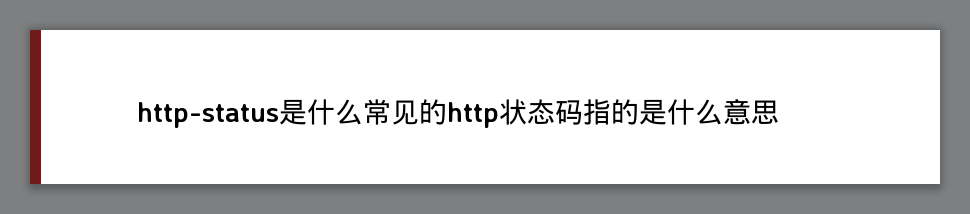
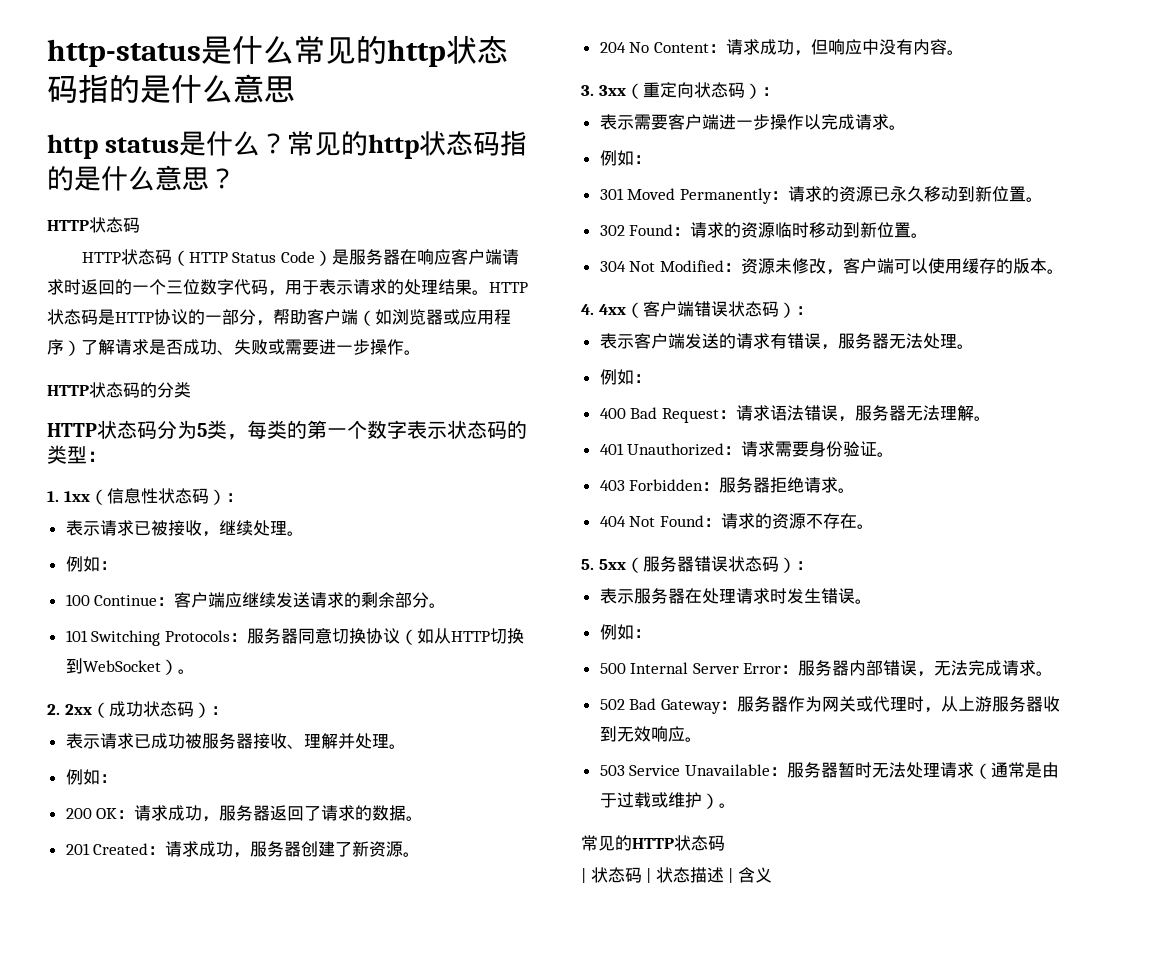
+ http status是什么？常见的http状态码指的是什么意思？
+ HTTP状态码
+ HTTP状态码（HTTP Status Code）是服务器在响应客户端请求时返回的一个三位数字代码，用于表示请求的处理结果。HTTP状态码是HTTP协议的一部分，帮助客户端（如浏览器或应用程序）了解请求是否成功、失败或需要进一步操作。
+ HTTP状态码的分类
+ HTTP状态码分为5类，每类的第一个数字表示状态码的类型：
+ 1. 1xx（信息性状态码）：
+ 表示请求已被接收，继续处理。
+ 例如：
+ 100 Continue：客户端应继续发送请求的剩余部分。
+ 101 Switching Protocols：服务器同意切换协议（如从HTTP切换到WebSocket）。
+ 2. 2xx（成功状态码）：
+ 表示请求已成功被服务器接收、理解并处理。
+ 例如：
+ 200 OK：请求成功，服务器返回了请求的数据。
+ 201 Created：请求成功，服务器创建了新资源。
+ 204 No Content：请求成功，但响应中没有内容。
+ 3. 3xx（重定向状态码）：
+ 表示需要客户端进一步操作以完成请求。
+ 例如：
+ 301 Moved Permanently：请求的资源已永久移动到新位置。
+ 302 Found：请求的资源临时移动到新位置。
+ 304 Not Modified：资源未修改，客户端可以使用缓存的版本。
+ 4. 4xx（客户端错误状态码）：
+ 表示客户端发送的请求有错误，服务器无法处理。
+ 例如：
+ 400 Bad Request：请求语法错误，服务器无法理解。
+ 401 Unauthorized：请求需要身份验证。
+ 403 Forbidden：服务器拒绝请求。
+ 404 Not Found：请求的资源不存在。
+ 5. 5xx（服务器错误状态码）：
+ 表示服务器在处理请求时发生错误。
+ 例如：
+ 500 Internal Server Error：服务器内部错误，无法完成请求。
+ 502 Bad Gateway：服务器作为网关或代理时，从上游服务器收到无效响应。
+ 503 Service Unavailable：服务器暂时无法处理请求（通常是由于过载或维护）。
+ 常见的HTTP状态码
+ | 状态码 | 状态描述 | 含义

